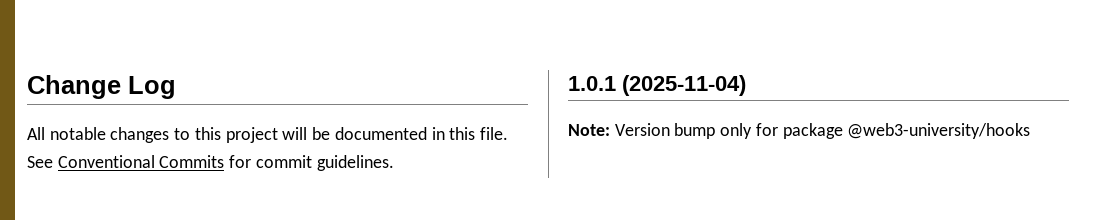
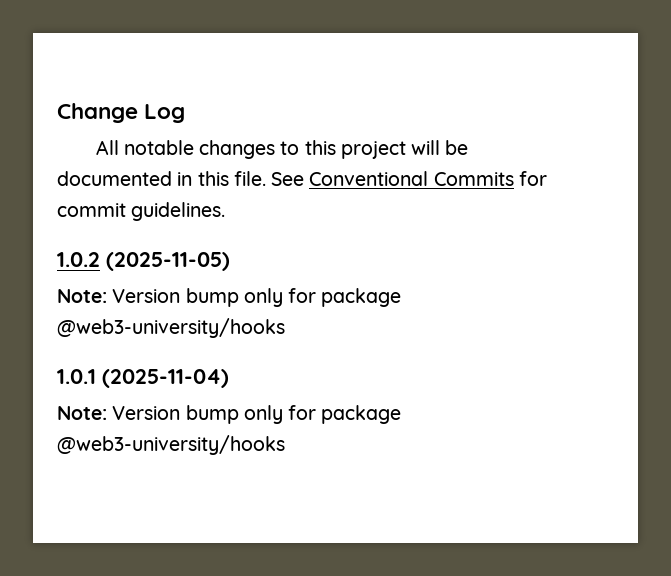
+ 1.0.2 (2025-11-05)
+ Note: Version bump only for package @web3-university/hooks

